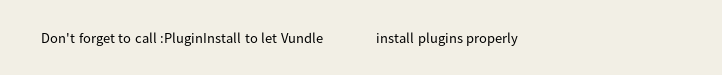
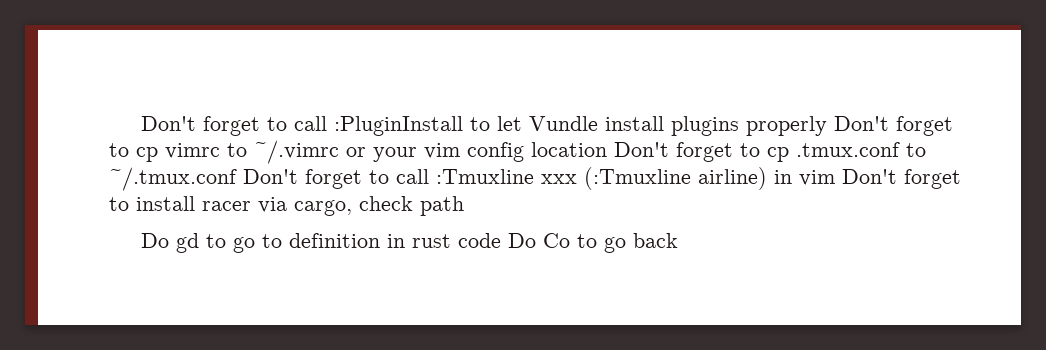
- Don't forget to call :PluginInstall to let Vundle install plugins properly
+ Don't forget to call :PluginInstall to let Vundle install plugins properly Don't forget to cp vimrc to ~/.vimrc or your vim config location Don't forget to cp .tmux.conf to ~/.tmux.conf Don't forget to call :Tmuxline xxx (:Tmuxline airline) in vim Don't forget to install racer via cargo, check path
+ Do gd to go to definition in rust code Do Co to go back

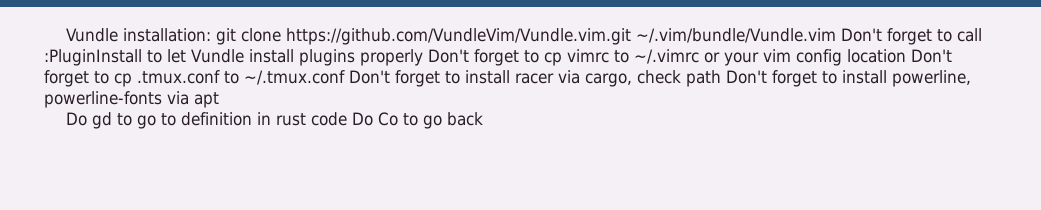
- Don't forget to call :PluginInstall to let Vundle install plugins properly Don't forget to cp vimrc to ~/.vimrc or your vim config location Don't forget to cp .tmux.conf to ~/.tmux.conf Don't forget to call :Tmuxline xxx (:Tmuxline airline) in vim Don't forget to install racer via cargo, check path
+ Vundle installation: git clone https://github.com/VundleVim/Vundle.vim.git ~/.vim/bundle/Vundle.vim Don't forget to call :PluginInstall to let Vundle install plugins properly Don't forget to cp vimrc to ~/.vimrc or your vim config location Don't forget to cp .tmux.conf to ~/.tmux.conf Don't forget to install racer via cargo, check path Don't forget to install powerline, powerline-fonts via apt

